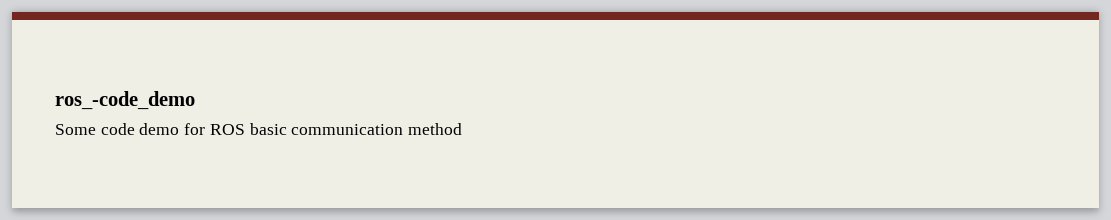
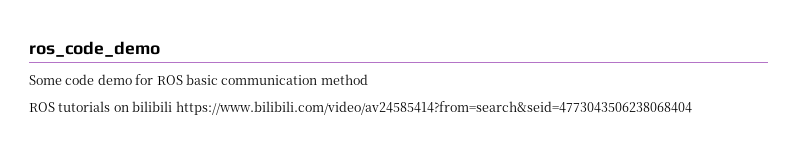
- ros_-code_demo
+ ros_code_demo
+ ROS tutorials on bilibili https://www.bilibili.com/video/av24585414?from=search&seid=4773043506238068404

